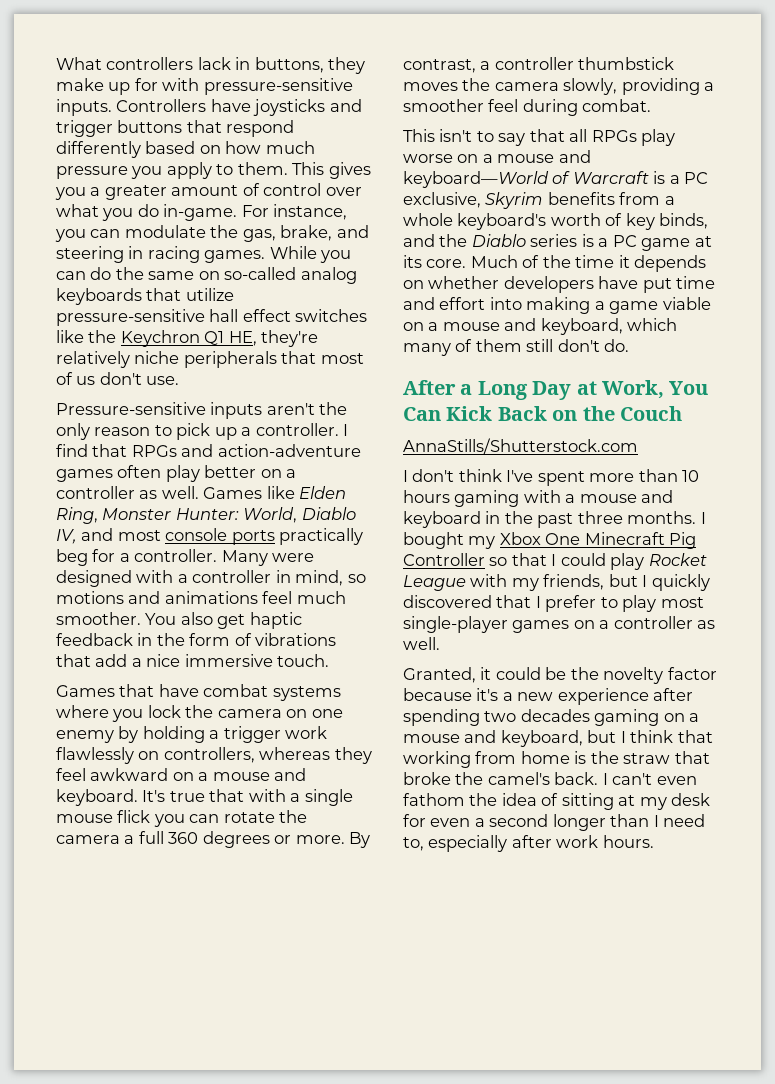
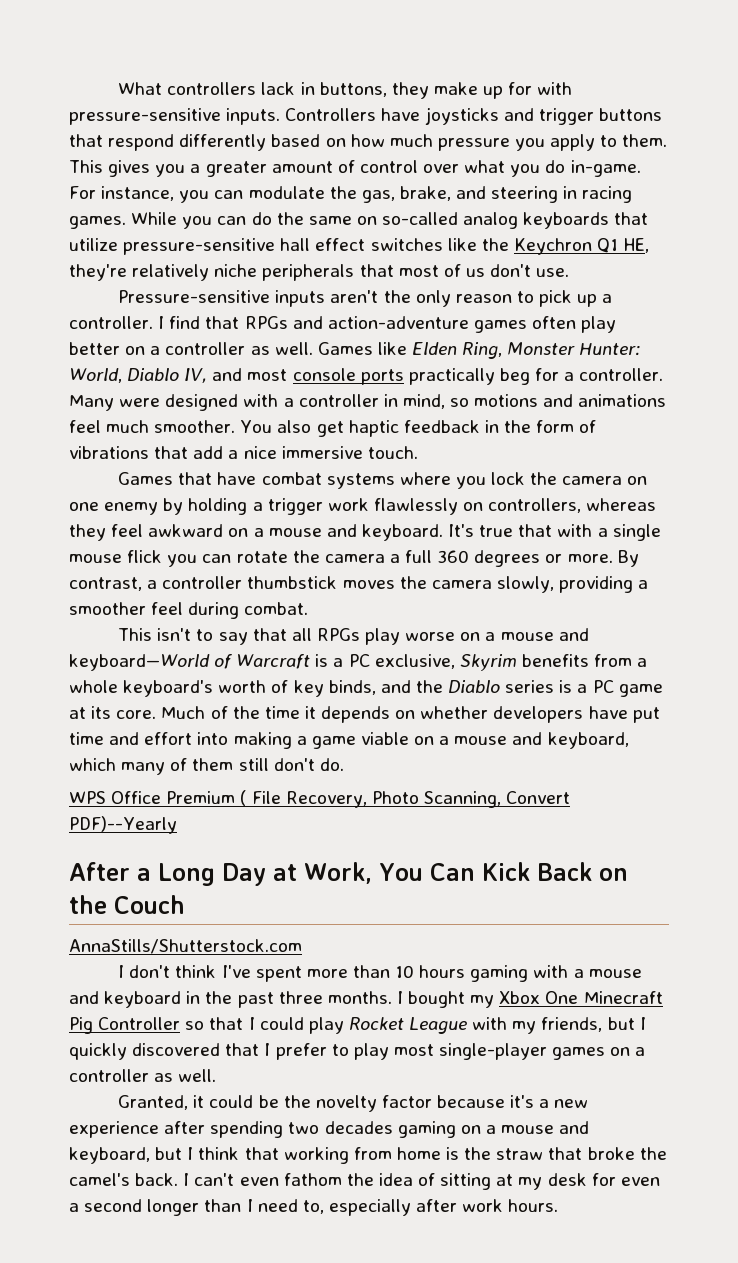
+ WPS Office Premium ( File Recovery, Photo Scanning, Convert PDF)--Yearly

